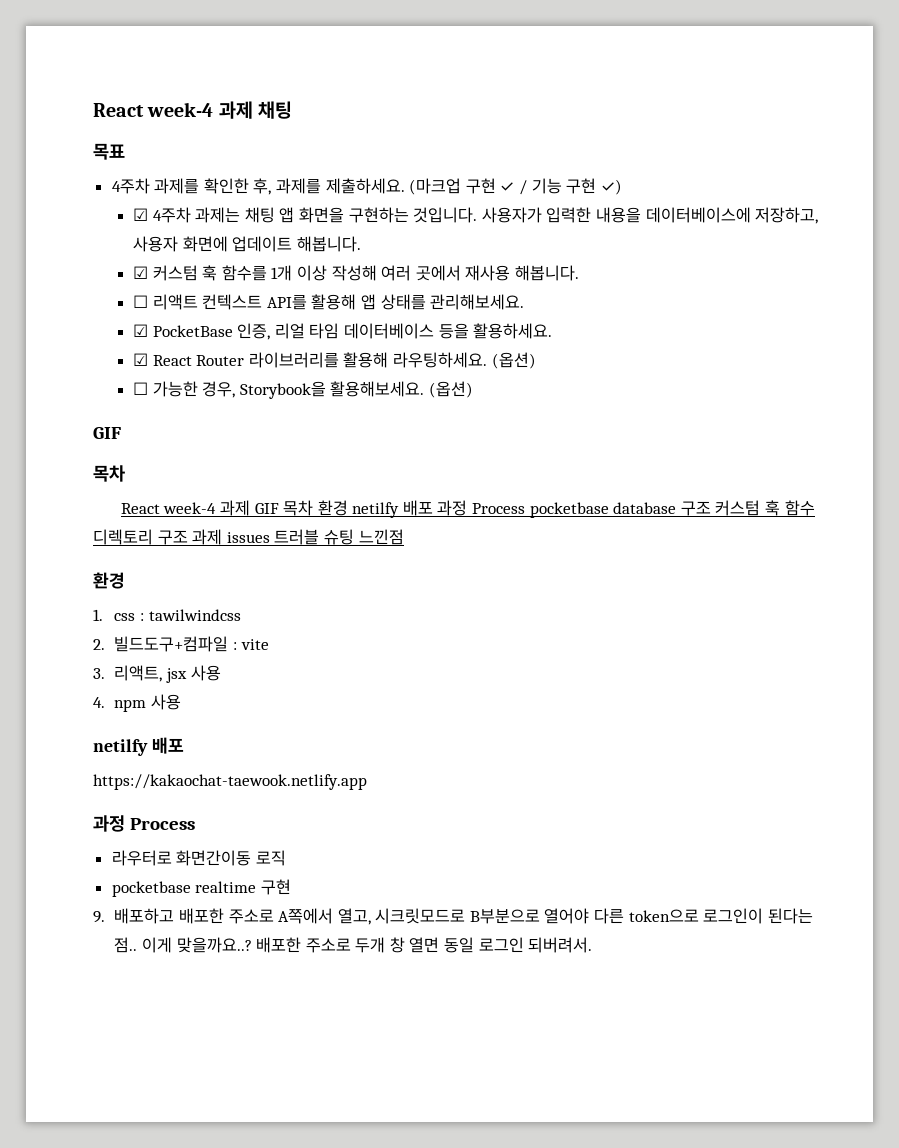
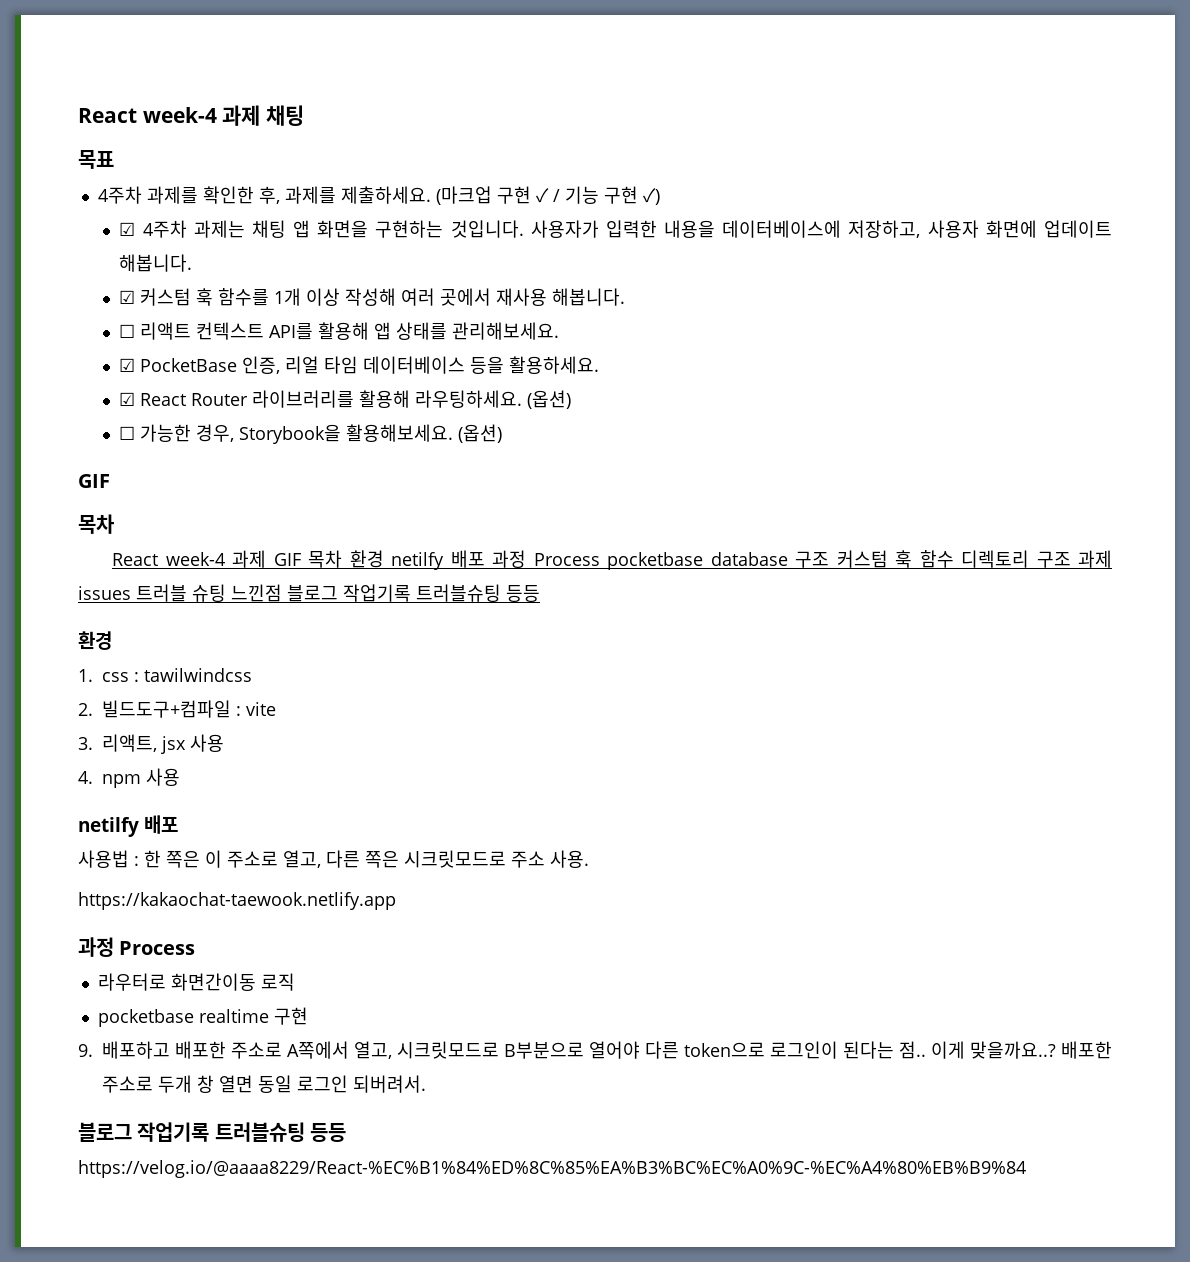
- React week-4 과제 GIF 목차 환경 netilfy 배포 과정 Process pocketbase database 구조 커스텀 훅 함수 디렉토리 구조 과제 issues 트러블 슈팅 느낀점
+ React week-4 과제 GIF 목차 환경 netilfy 배포 과정 Process pocketbase database 구조 커스텀 훅 함수 디렉토리 구조 과제 issues 트러블 슈팅 느낀점 블로그 작업기록 트러블슈팅 등등
+ 사용법 : 한 쪽은 이 주소로 열고, 다른 쪽은 시크릿모드로 주소 사용.
  배포한 주소로 두개 창 열면 동일 로그인 되버려서.
+ 블로그 작업기록 트러블슈팅 등등
+ https://velog.io/@aaaa8229/React-%EC%B1%84%ED%8C%85%EA%B3%BC%EC%A0%9C-%EC%A4%80%EB%B9%84

